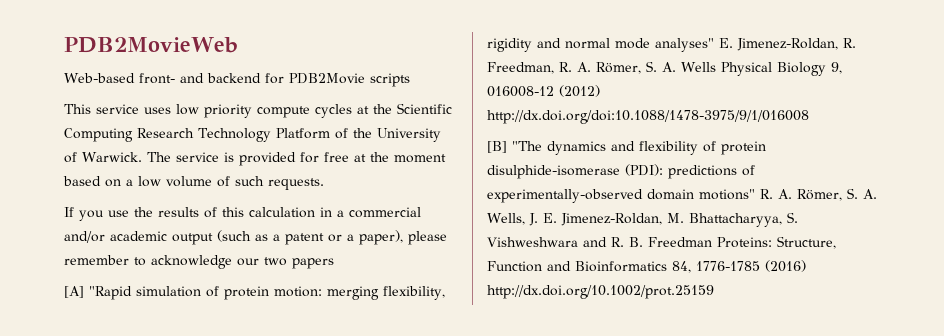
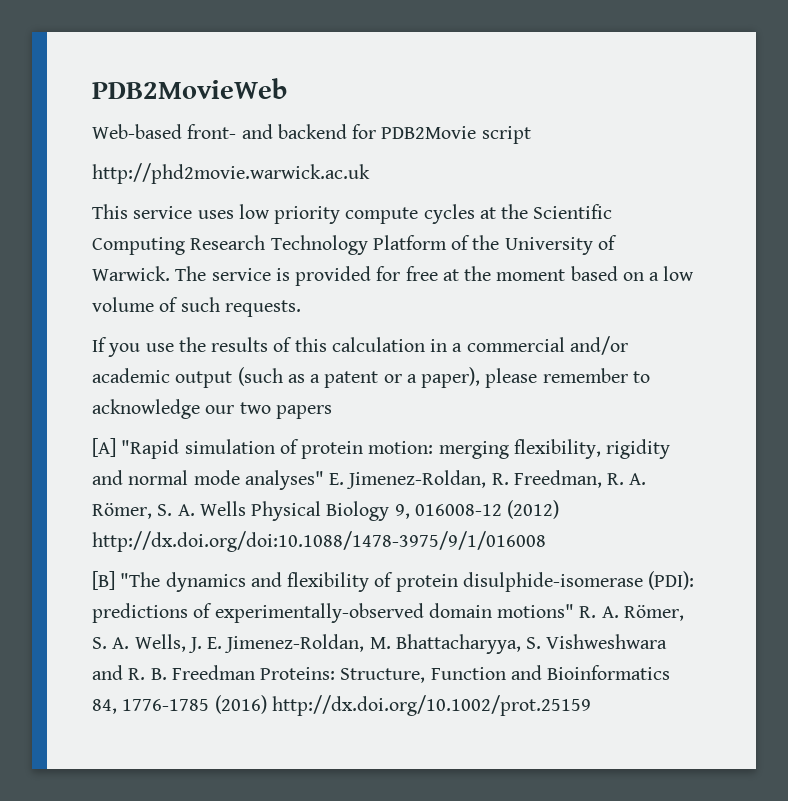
- Web-based front- and backend for PDB2Movie scripts
+ Web-based front- and backend for PDB2Movie script
+ http://phd2movie.warwick.ac.uk

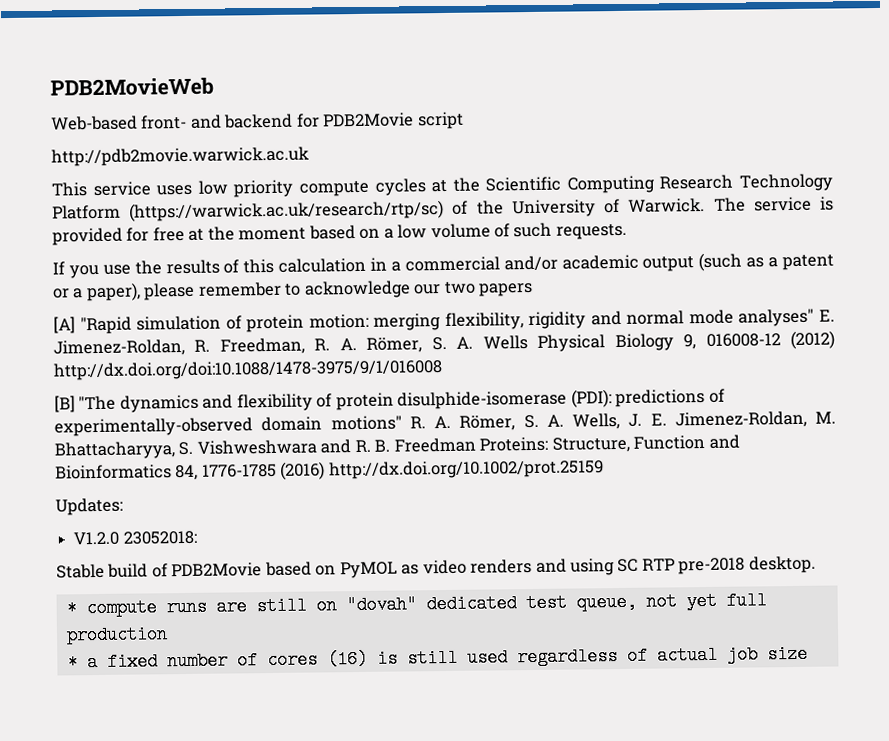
- http://phd2movie.warwick.ac.uk
+ http://pdb2movie.warwick.ac.uk
- This service uses low priority compute cycles at the Scientific Computing Research Technology Platform of the University of Warwick.
+ This service uses low priority compute cycles at the Scientific Computing Research Technology Platform (https://warwick.ac.uk/research/rtp/sc) of the University of Warwick.
+ Updates:
+ V1.2.0 23052018:
+ Stable build of PDB2Movie based on PyMOL as video renders and using SC RTP pre-2018 desktop.
+ * compute runs are still on "dovah" dedicated test queue, not yet full production
+ * a fixed number of cores (16) is still used regardless of actual job size

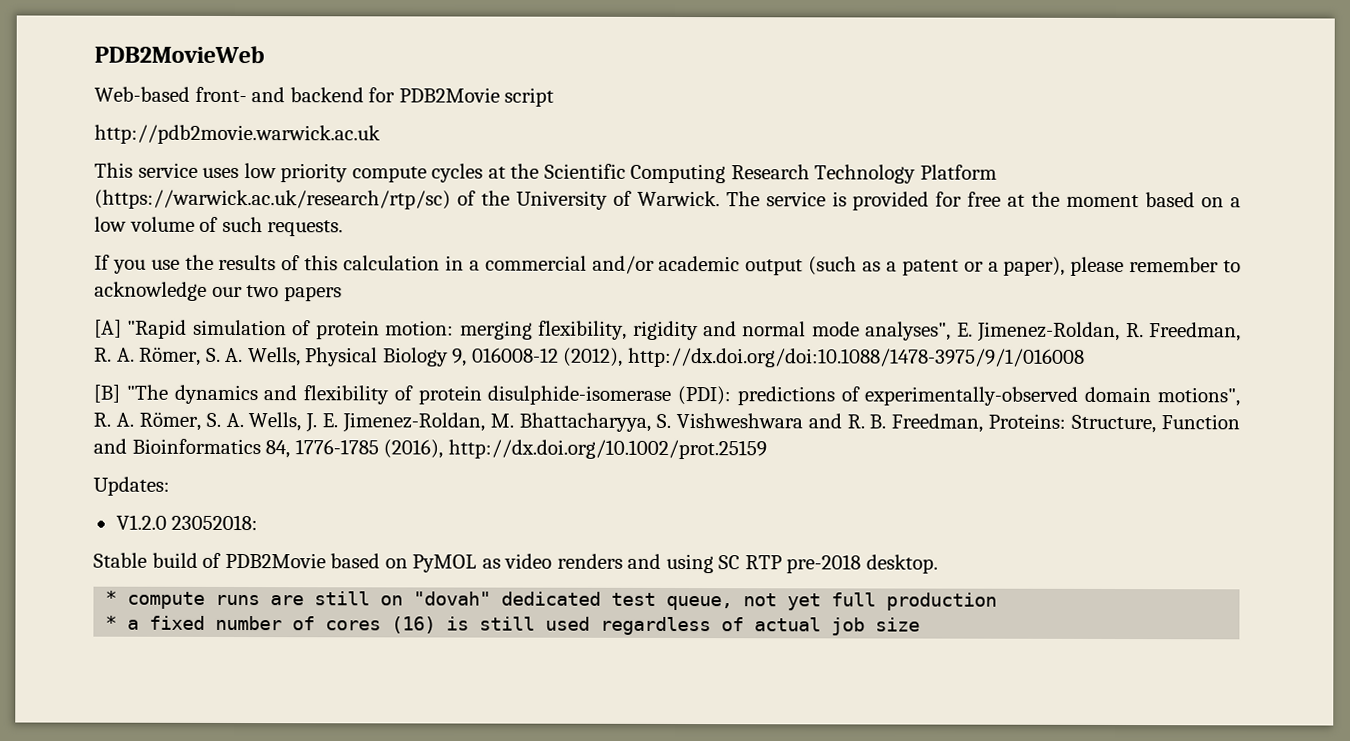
- [A] "Rapid simulation of protein motion: merging flexibility, rigidity and normal mode analyses" E. Jimenez-Roldan, R. Freedman, R. A. Römer, S. A. Wells Physical Biology 9, 016008-12 (2012) http://dx.doi.org/doi:10.1088/1478-3975/9/1/016008
+ [A] "Rapid simulation of protein motion: merging flexibility, rigidity and normal mode analyses", E. Jimenez-Roldan, R. Freedman, R. A. Römer, S. A. Wells, Physical Biology 9, 016008-12 (2012), http://dx.doi.org/doi:10.1088/1478-3975/9/1/016008
- [B] "The dynamics and flexibility of protein disulphide-isomerase (PDI): predictions of experimentally-observed domain motions" R. A. Römer, S. A. Wells, J. E. Jimenez-Roldan, M. Bhattacharyya, S. Vishweshwara and R. B. Freedman Proteins: Structure, Function and Bioinformatics 84, 1776-1785 (2016) http://dx.doi.org/10.1002/prot.25159
+ [B] "The dynamics and flexibility of protein disulphide-isomerase (PDI): predictions of experimentally-observed domain motions", R. A. Römer, S. A. Wells, J. E. Jimenez-Roldan, M. Bhattacharyya, S. Vishweshwara and R. B. Freedman, Proteins: Structure, Function and Bioinformatics 84, 1776-1785 (2016), http://dx.doi.org/10.1002/prot.25159

